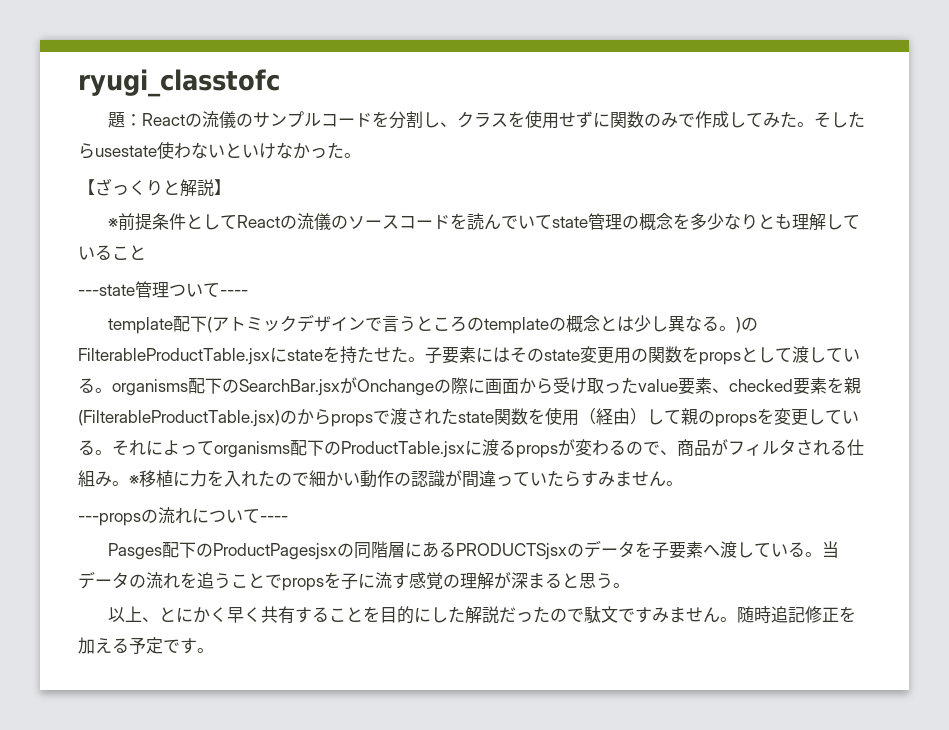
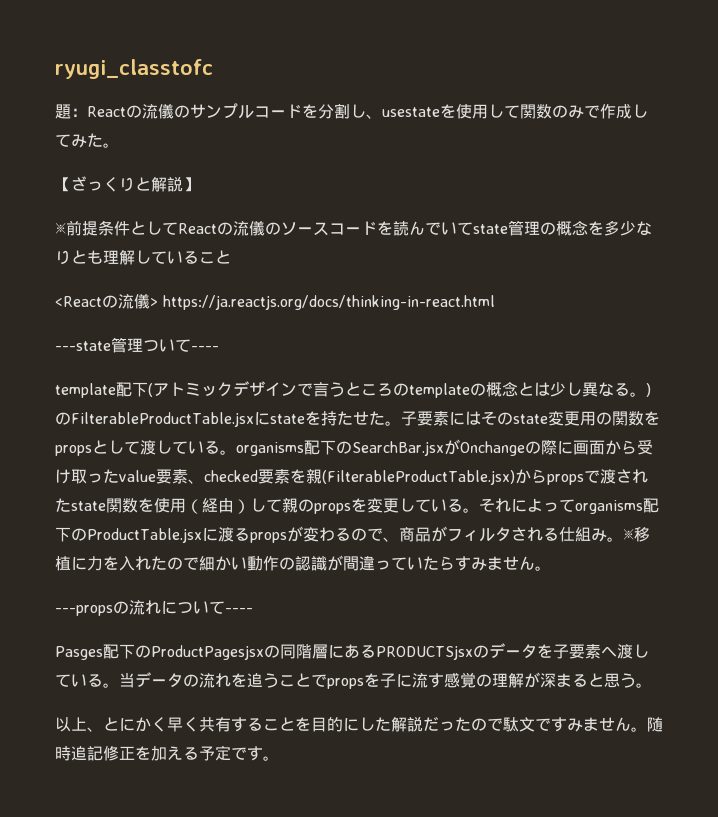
- 題：Reactの流儀のサンプルコードを分割し、クラスを使用せずに関数のみで作成してみた。そしたらusestate使わないといけなかった。
+ 題：Reactの流儀のサンプルコードを分割し、usestateを使用して関数のみで作成してみた。
+ <Reactの流儀> https://ja.reactjs.org/docs/thinking-in-react.html
- 子要素にはそのstate変更用の関数をpropsとして渡している。organisms配下のSearchBar.jsxがOnchangeの際に画面から受け取ったvalue要素、checked要素を親(FilterableProductTable.jsx)のからpropsで渡されたstate関数を使用（経由）して親のpropsを変更している。
+ 子要素にはそのstate変更用の関数をpropsとして渡している。organisms配下のSearchBar.jsxがOnchangeの際に画面から受け取ったvalue要素、checked要素を親(FilterableProductTable.jsx)からpropsで渡されたstate関数を使用（経由）して親のpropsを変更している。

